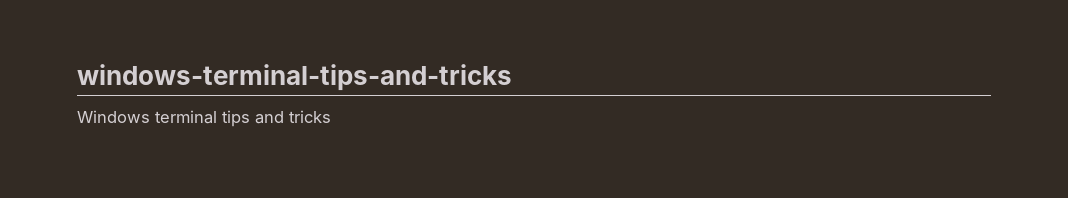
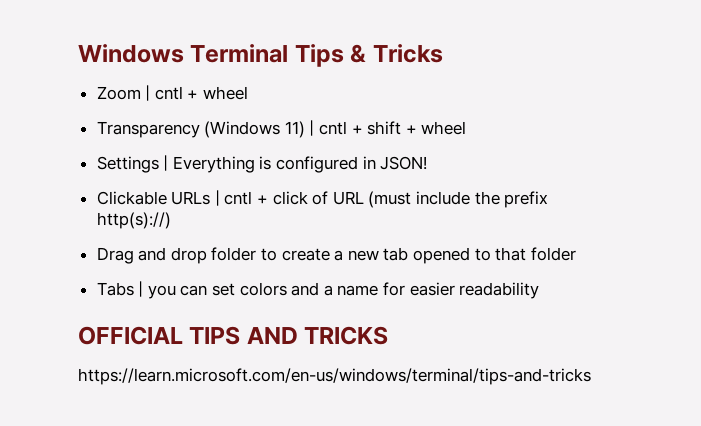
- windows-terminal-tips-and-tricks
- Windows terminal tips and tricks
+ Windows Terminal Tips & Tricks
+ Zoom | cntl + wheel
+ Transparency (Windows 11) | cntl + shift + wheel
+ Settings | Everything is configured in JSON!
+ Clickable URLs | cntl + click of URL (must include the prefix http(s)://)
+ Drag and drop folder to create a new tab opened to that folder
+ Tabs | you can set colors and a name for easier readability
+ OFFICIAL TIPS AND TRICKS
+ https://learn.microsoft.com/en-us/windows/terminal/tips-and-tricks

